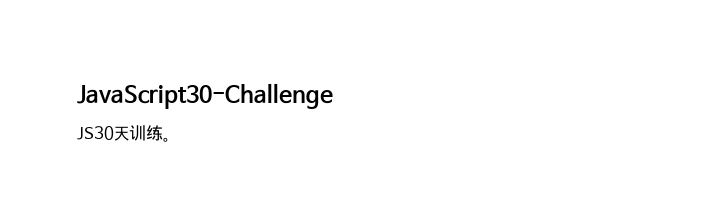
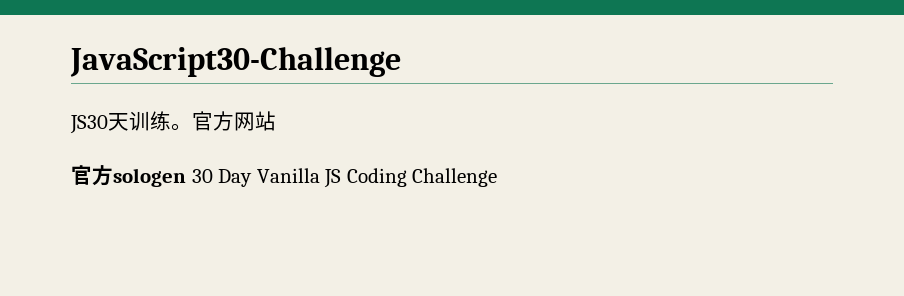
+ 官方网站
+ 官方sologen 30 Day Vanilla JS Coding Challenge

